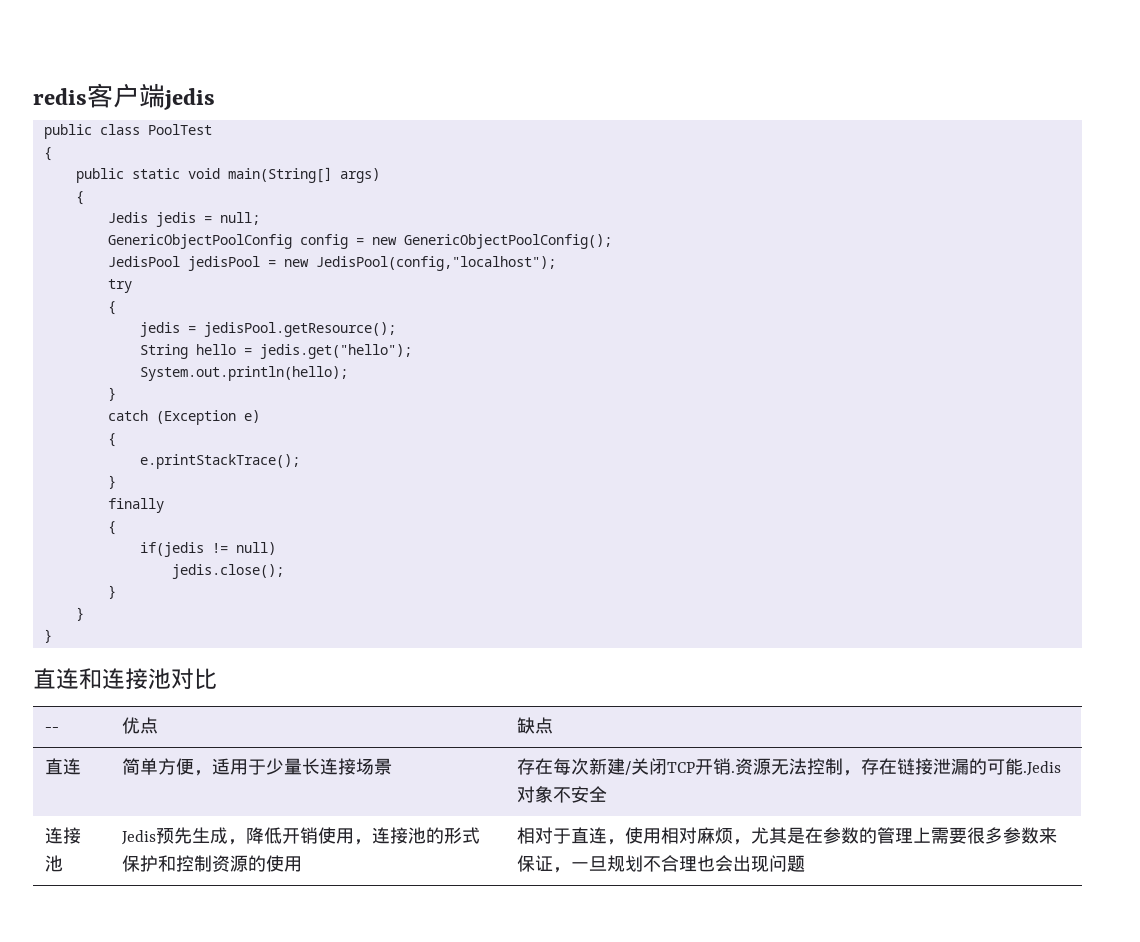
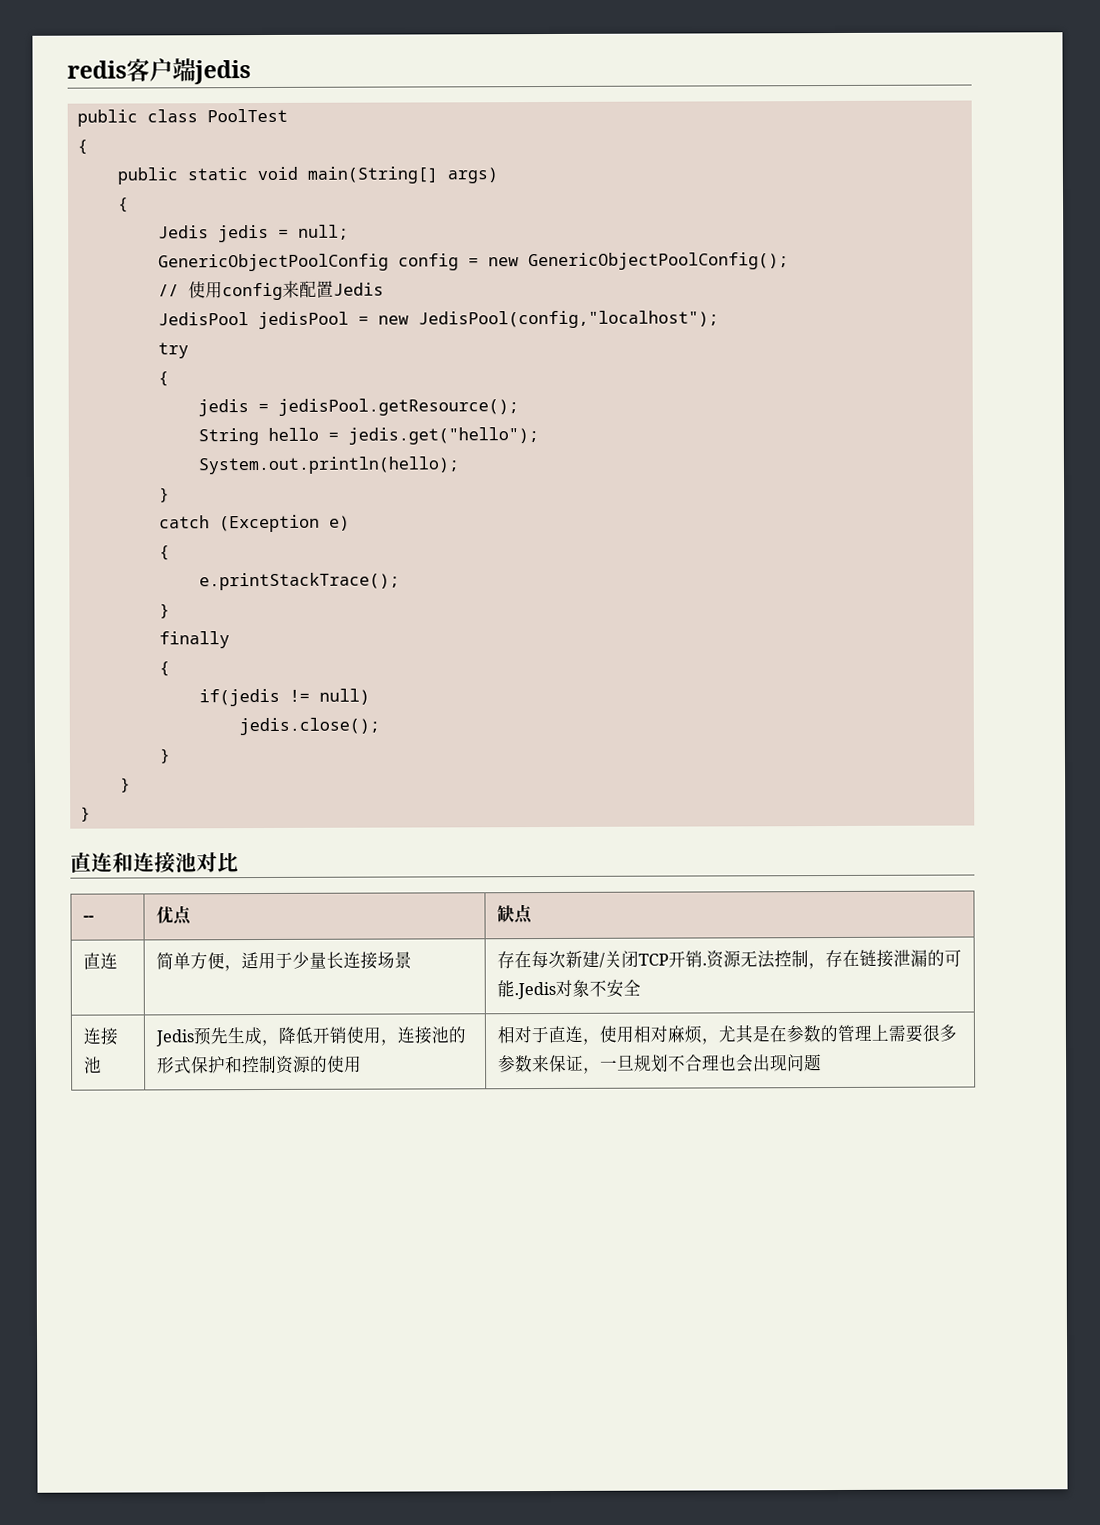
+ // 使用config来配置Jedis

